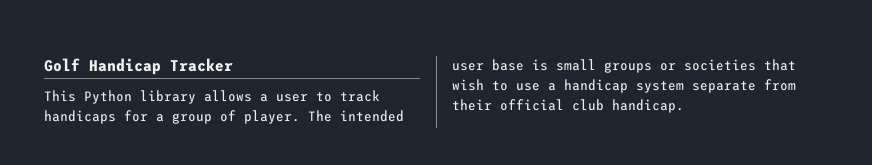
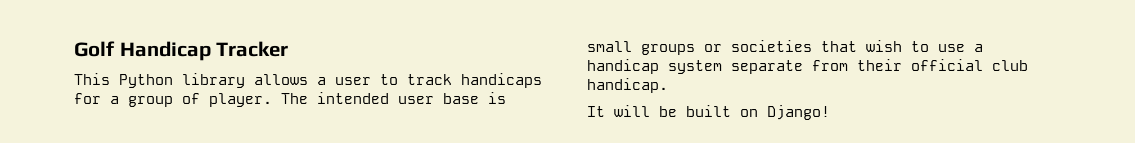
+ It will be built on Django!

